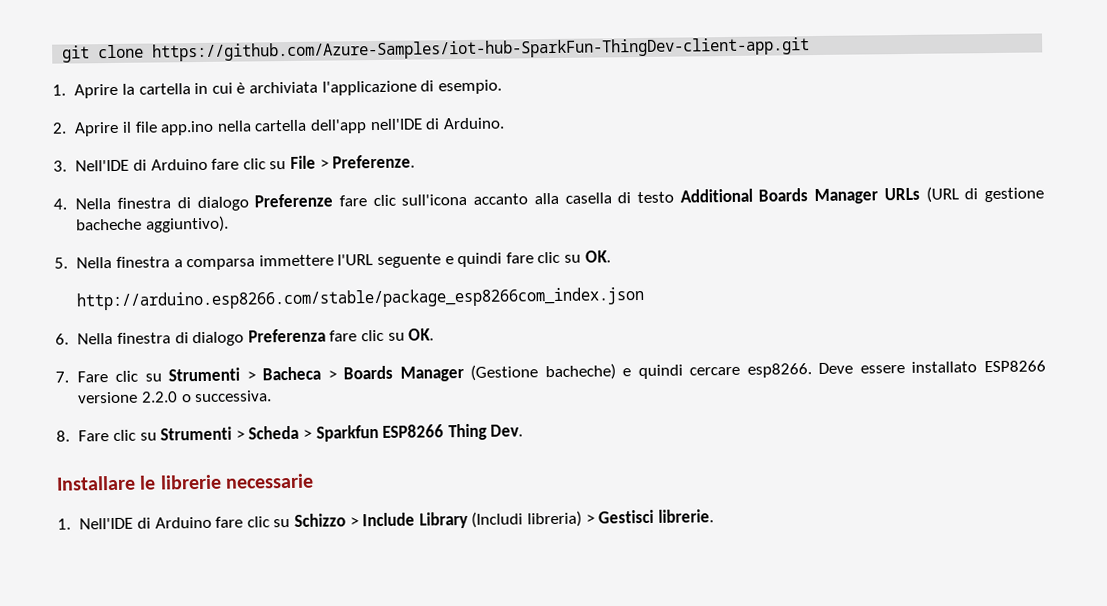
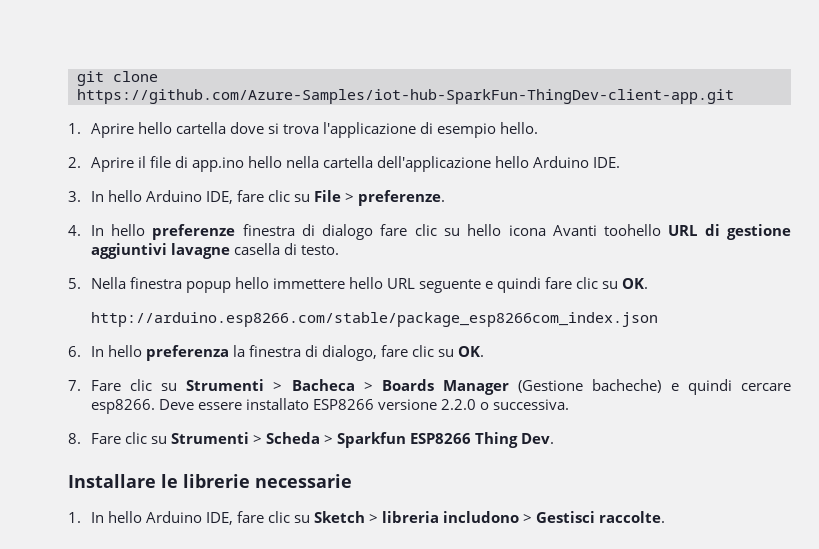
- 1. Aprire la cartella in cui è archiviata l'applicazione di esempio.
- 2. Aprire il file app.ino nella cartella dell'app nell'IDE di Arduino.
- 3. Nell'IDE di Arduino fare clic su File > Preferenze.
- 4. Nella finestra di dialogo Preferenze fare clic sull'icona accanto alla casella di testo Additional Boards Manager URLs (URL di gestione bacheche aggiuntivo).
- 5. Nella finestra a comparsa immettere l'URL seguente e quindi fare clic su OK.
+ 1. Aprire hello cartella dove si trova l'applicazione di esempio hello.
+ 2. Aprire il file di app.ino hello nella cartella dell'applicazione hello Arduino IDE.
+ 3. In hello Arduino IDE, fare clic su File > preferenze.
+ 4. In hello preferenze finestra di dialogo fare clic su hello icona Avanti toohello URL di gestione aggiuntivi lavagne casella di testo.
+ 5. Nella finestra popup hello immettere hello URL seguente e quindi fare clic su OK.
- 6. Nella finestra di dialogo Preferenza fare clic su OK.
+ 6. In hello preferenza la finestra di dialogo, fare clic su OK.
- 1. Nell'IDE di Arduino fare clic su Schizzo > Include Library (Includi libreria) > Gestisci librerie.
+ 1. In hello Arduino IDE, fare clic su Sketch > libreria includono > Gestisci raccolte.

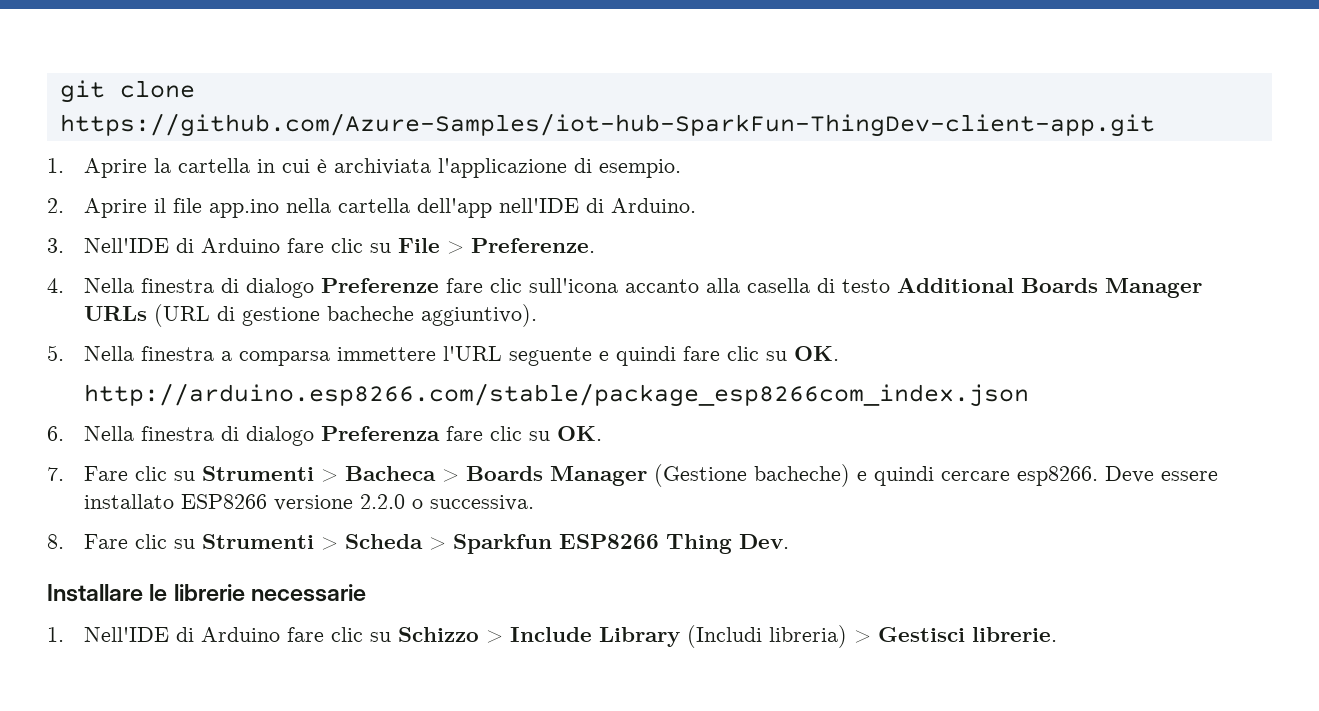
- 1. Aprire hello cartella dove si trova l'applicazione di esempio hello.
- 2. Aprire il file di app.ino hello nella cartella dell'applicazione hello Arduino IDE.
- 3. In hello Arduino IDE, fare clic su File > preferenze.
- 4. In hello preferenze finestra di dialogo fare clic su hello icona Avanti toohello URL di gestione aggiuntivi lavagne casella di testo.
- 5. Nella finestra popup hello immettere hello URL seguente e quindi fare clic su OK.
+ 1. Aprire la cartella in cui è archiviata l'applicazione di esempio.
+ 2. Aprire il file app.ino nella cartella dell'app nell'IDE di Arduino.
+ 3. Nell'IDE di Arduino fare clic su File > Preferenze.
+ 4. Nella finestra di dialogo Preferenze fare clic sull'icona accanto alla casella di testo Additional Boards Manager URLs (URL di gestione bacheche aggiuntivo).
+ 5. Nella finestra a comparsa immettere l'URL seguente e quindi fare clic su OK.
- 6. In hello preferenza la finestra di dialogo, fare clic su OK.
+ 6. Nella finestra di dialogo Preferenza fare clic su OK.
- 1. In hello Arduino IDE, fare clic su Sketch > libreria includono > Gestisci raccolte.
+ 1. Nell'IDE di Arduino fare clic su Schizzo > Include Library (Includi libreria) > Gestisci librerie.

